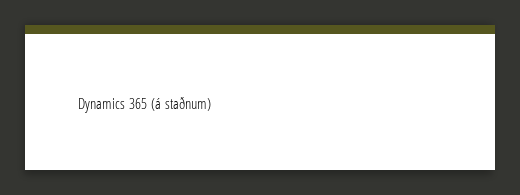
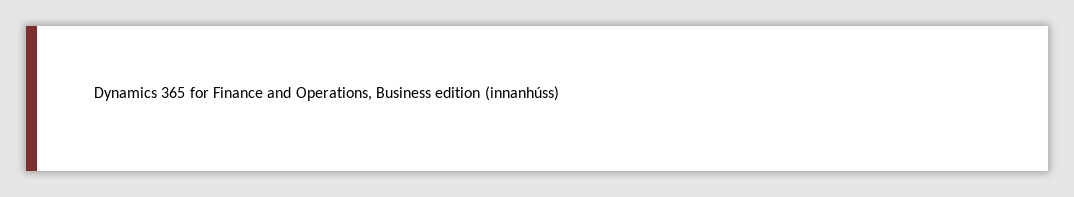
- Dynamics 365 (á staðnum)
+ Dynamics 365 for Finance and Operations, Business edition (innanhúss)

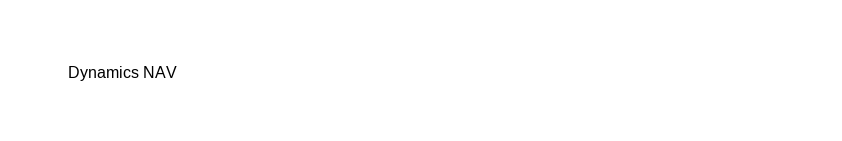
- Dynamics 365 for Finance and Operations, Business edition (innanhúss)
+ Dynamics NAV

